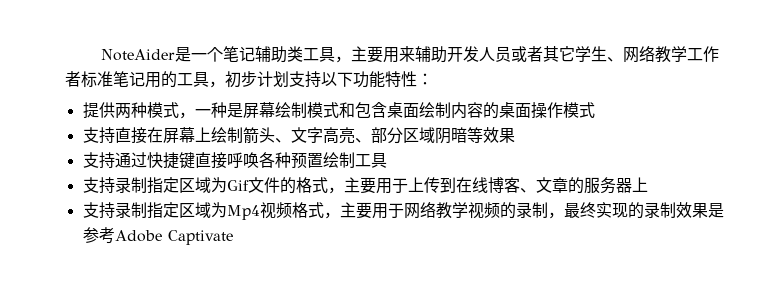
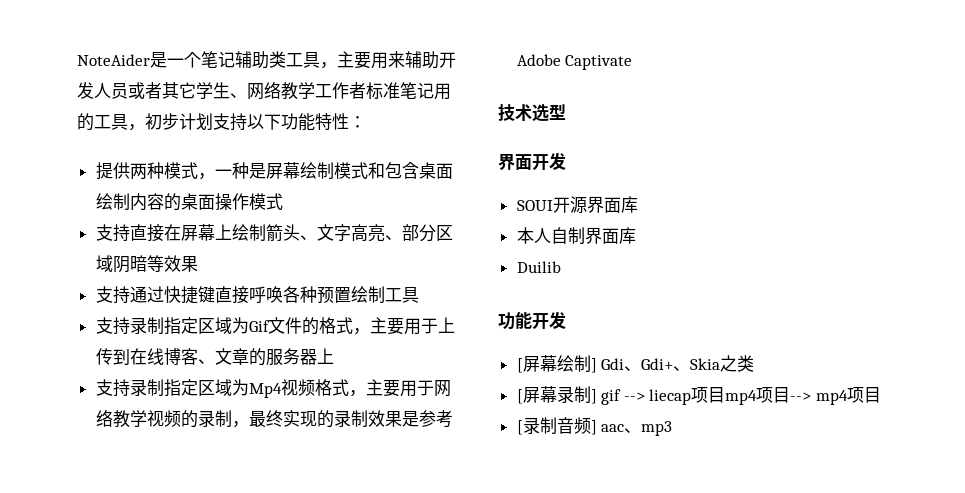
+ 技术选型
+ 界面开发
+ SOUI开源界面库
+ 本人自制界面库
+ Duilib
+ 功能开发
+ [屏幕绘制] Gdi、Gdi+、Skia之类
+ [屏幕录制] gif --> liecap项目mp4项目--> mp4项目
+ [录制音频] aac、mp3

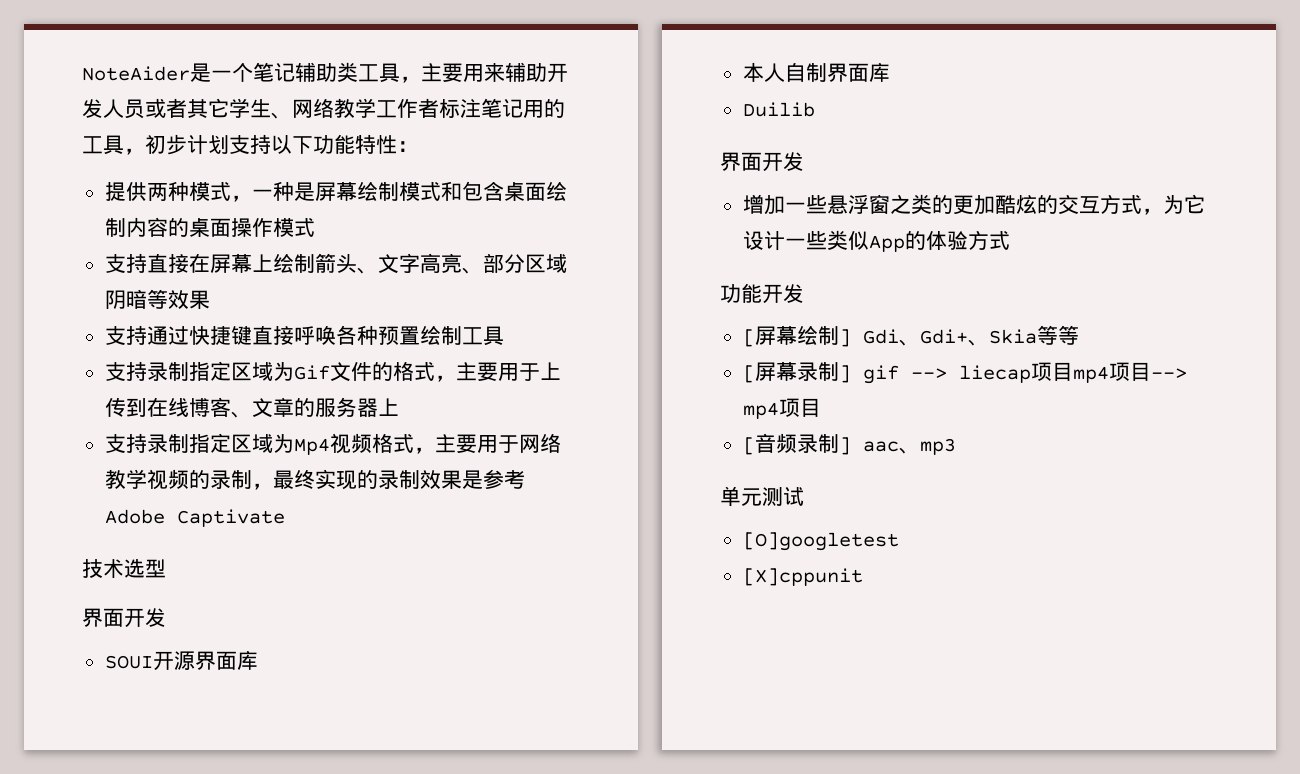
- NoteAider是一个笔记辅助类工具，主要用来辅助开发人员或者其它学生、网络教学工作者标准笔记用的工具，初步计划支持以下功能特性：
+ NoteAider是一个笔记辅助类工具，主要用来辅助开发人员或者其它学生、网络教学工作者标注笔记用的工具，初步计划支持以下功能特性：
  Duilib
+ 界面开发
+ 增加一些悬浮窗之类的更加酷炫的交互方式，为它设计一些类似App的体验方式
- [屏幕绘制] Gdi、Gdi+、Skia之类
+ [屏幕绘制] Gdi、Gdi+、Skia等等
- [录制音频] aac、mp3
+ [音频录制] aac、mp3
+ 单元测试
+ [O]googletest
+ [X]cppunit

